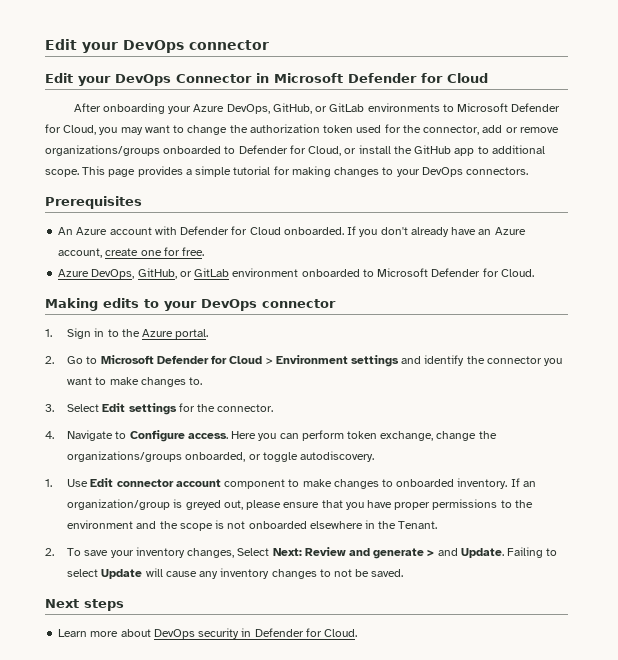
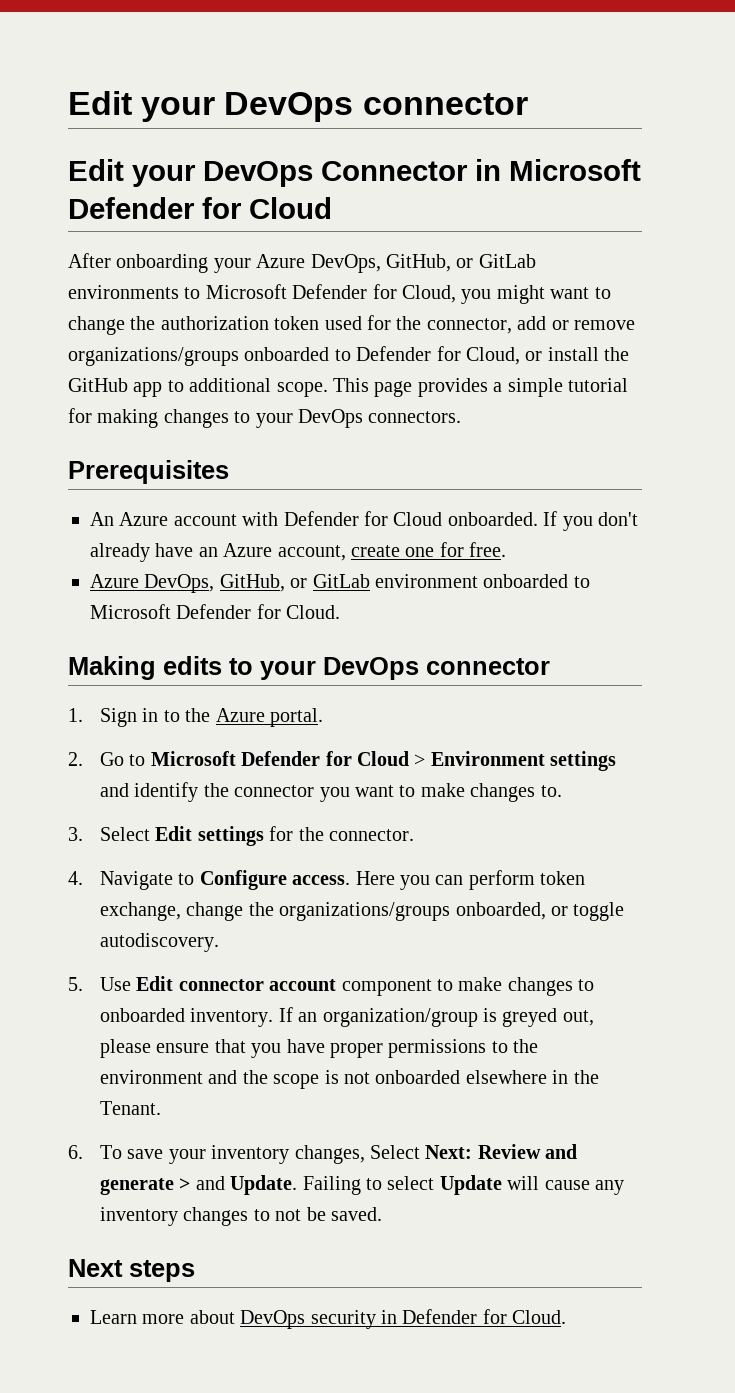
- After onboarding your Azure DevOps, GitHub, or GitLab environments to Microsoft Defender for Cloud, you may want to change the authorization token used for the connector, add or remove organizations/groups onboarded to Defender for Cloud, or install the GitHub app to additional scope.
+ After onboarding your Azure DevOps, GitHub, or GitLab environments to Microsoft Defender for Cloud, you might want to change the authorization token used for the connector, add or remove organizations/groups onboarded to Defender for Cloud, or install the GitHub app to additional scope.
- 1. Use Edit connector account component to make changes to onboarded inventory.
+ 5. Use Edit connector account component to make changes to onboarded inventory.
- 2. To save your inventory changes, Select Next: Review and generate > and Update.
+ 6. To save your inventory changes, Select Next: Review and generate > and Update.

